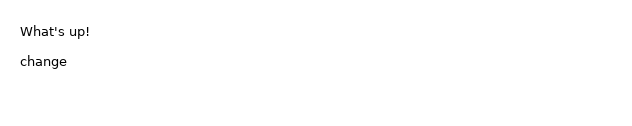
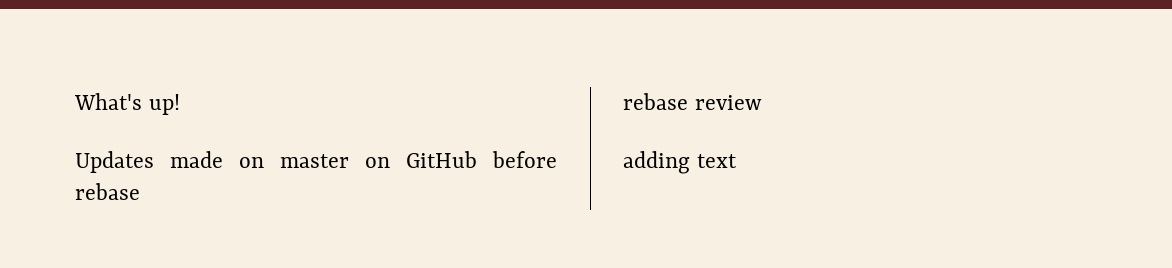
- change
+ Updates made on master on GitHub before rebase
+ rebase review
+ adding text

